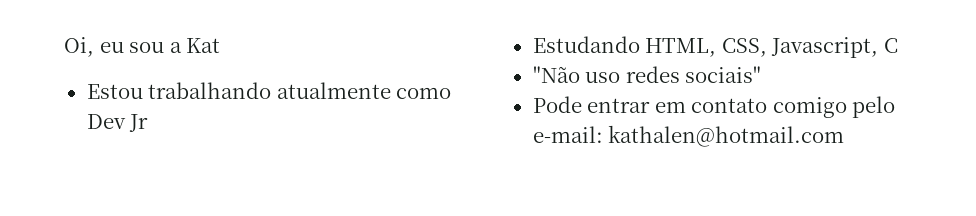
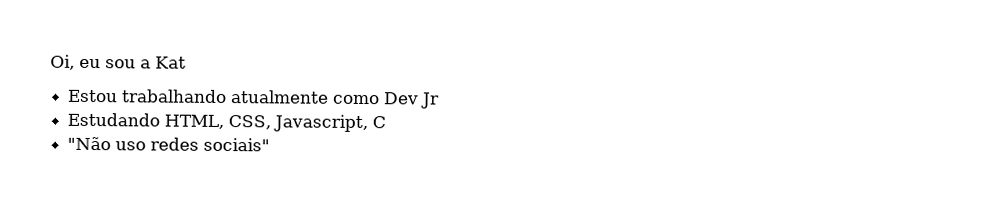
- Pode entrar em contato comigo pelo e-mail: kathalen@hotmail.com

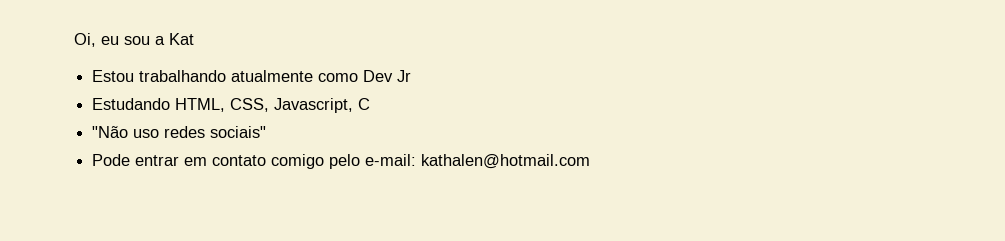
+ Pode entrar em contato comigo pelo e-mail: kathalen@hotmail.com

